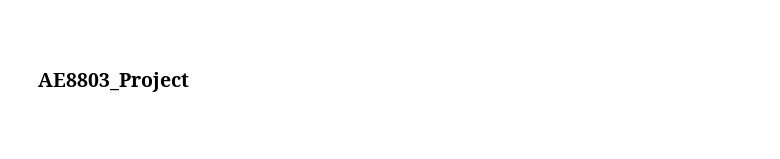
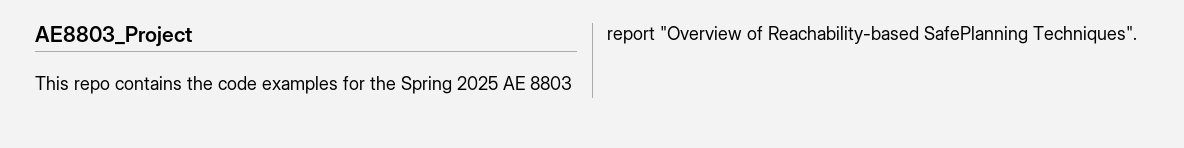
+ This repo contains the code examples for the Spring 2025 AE 8803 report "Overview of Reachability-based SafePlanning Techniques".

